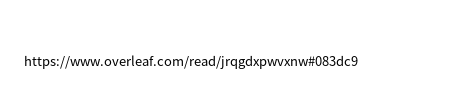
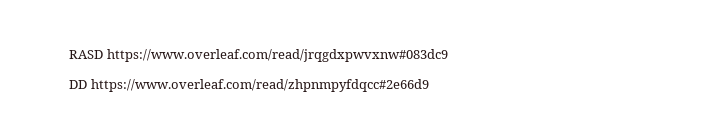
- https://www.overleaf.com/read/jrqgdxpwvxnw#083dc9
+ RASD https://www.overleaf.com/read/jrqgdxpwvxnw#083dc9
+ DD https://www.overleaf.com/read/zhpnmpyfdqcc#2e66d9

